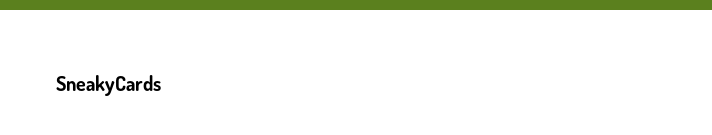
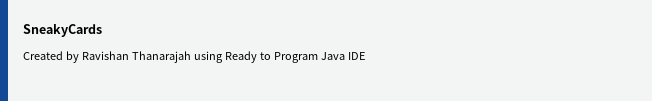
+ Created by Ravishan Thanarajah using Ready to Program Java IDE

